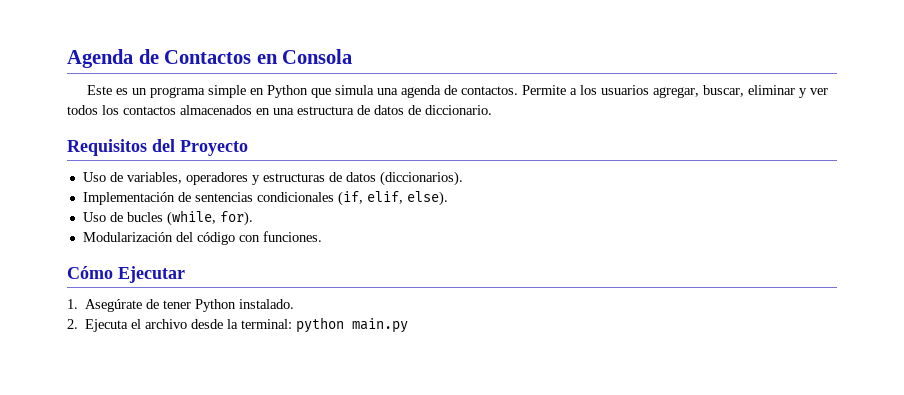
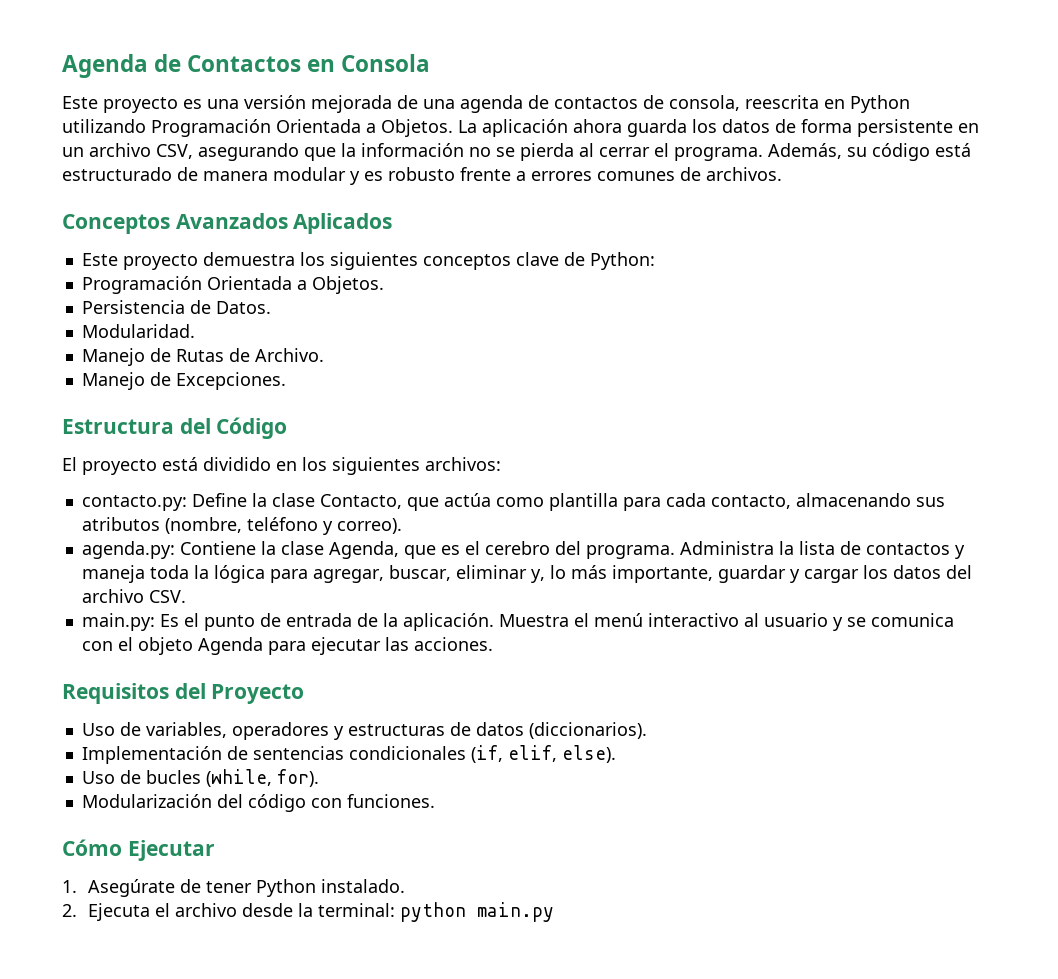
- Este es un programa simple en Python que simula una agenda de contactos. Permite a los usuarios agregar, buscar, eliminar y ver todos los contactos almacenados en una estructura de datos de diccionario.
+ Este proyecto es una versión mejorada de una agenda de contactos de consola, reescrita en Python utilizando Programación Orientada a Objetos. La aplicación ahora guarda los datos de forma persistente en un archivo CSV, asegurando que la información no se pierda al cerrar el programa. Además, su código está estructurado de manera modular y es robusto frente a errores comunes de archivos.
+ Conceptos Avanzados Aplicados
+ Este proyecto demuestra los siguientes conceptos clave de Python:
+ Programación Orientada a Objetos.
+ Persistencia de Datos.
+ Modularidad.
+ Manejo de Rutas de Archivo.
+ Manejo de Excepciones.
+ Estructura del Código
+ El proyecto está dividido en los siguientes archivos:
+ contacto.py: Define la clase Contacto, que actúa como plantilla para cada contacto, almacenando sus atributos (nombre, teléfono y correo).
+ agenda.py: Contiene la clase Agenda, que es el cerebro del programa. Administra la lista de contactos y maneja toda la lógica para agregar, buscar, eliminar y, lo más importante, guardar y cargar los datos del archivo CSV.
+ main.py: Es el punto de entrada de la aplicación. Muestra el menú interactivo al usuario y se comunica con el objeto Agenda para ejecutar las acciones.

